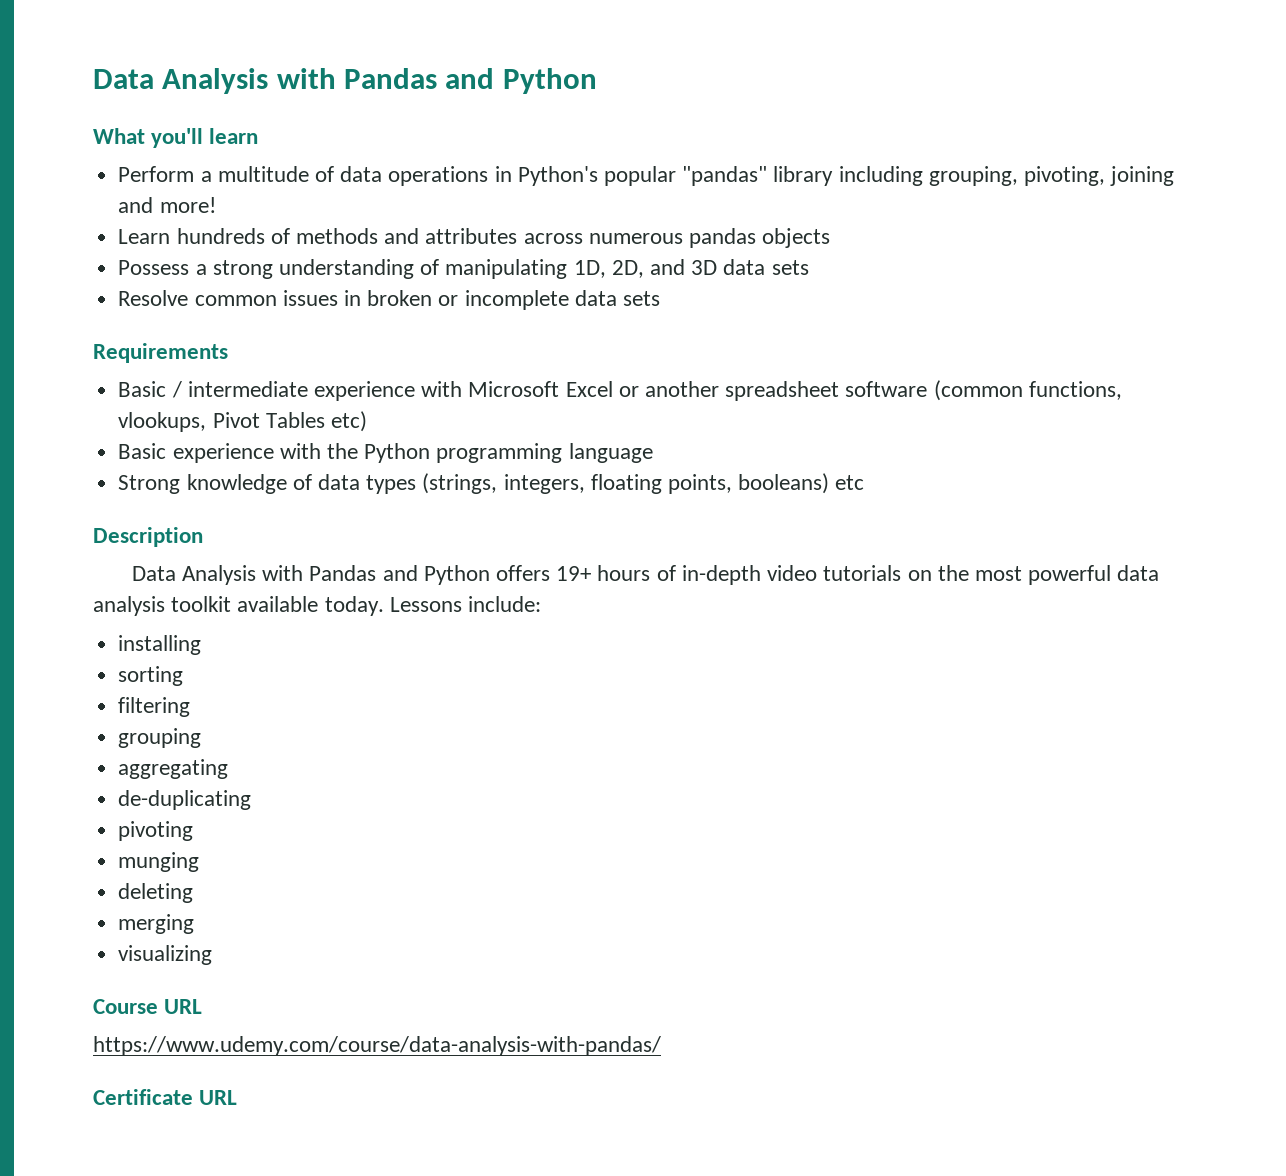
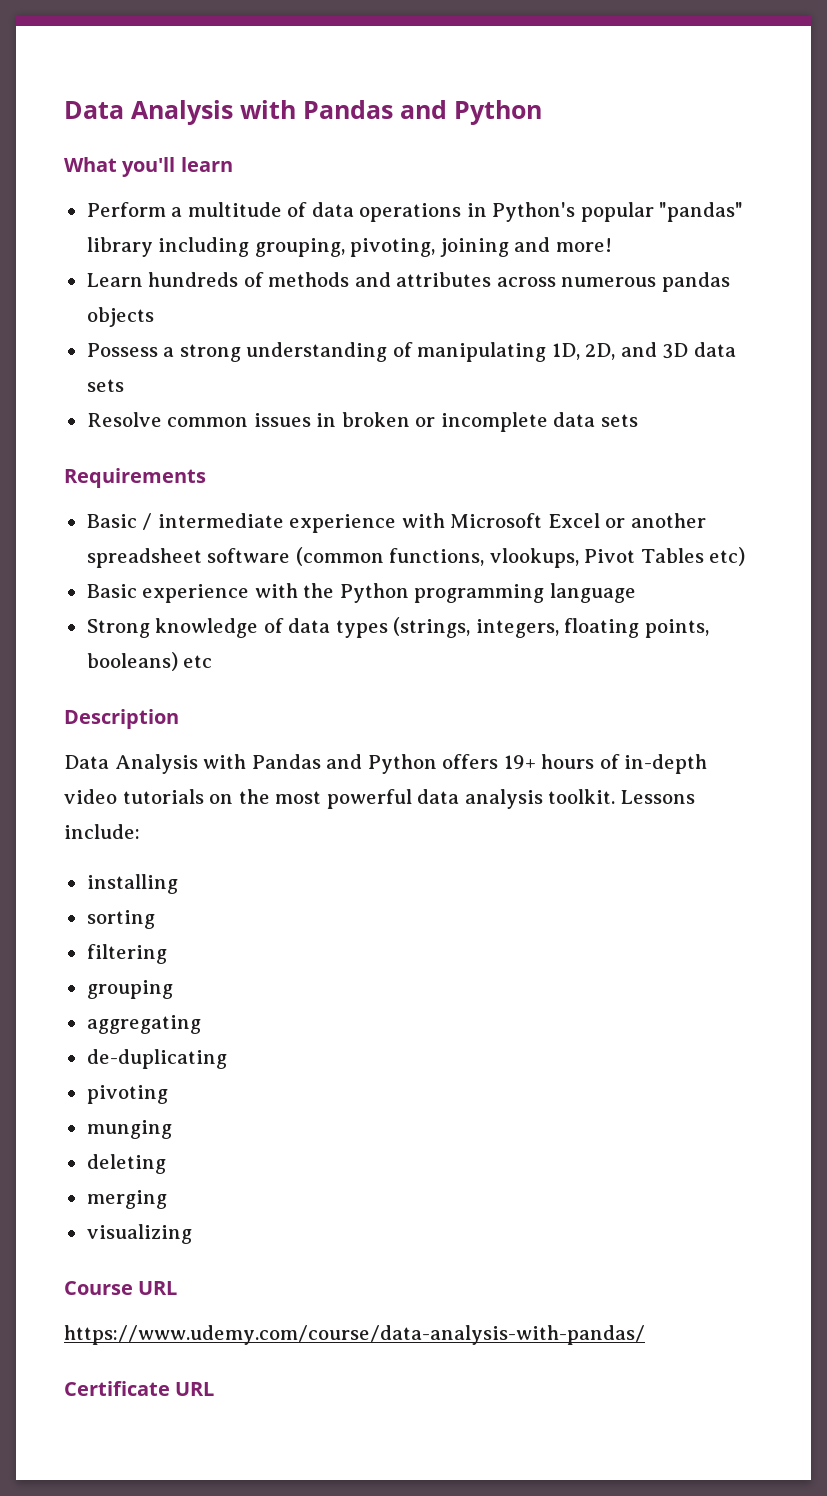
- Data Analysis with Pandas and Python offers 19+ hours of in-depth video tutorials on the most powerful data analysis toolkit available today.
+ Data Analysis with Pandas and Python offers 19+ hours of in-depth video tutorials on the most powerful data analysis toolkit.

